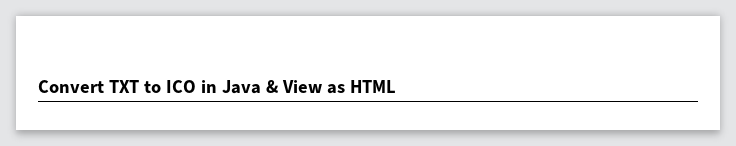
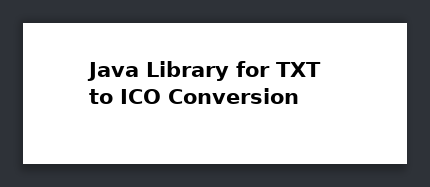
- Convert TXT to ICO in Java & View as HTML
+ Java Library for TXT to ICO Conversion

